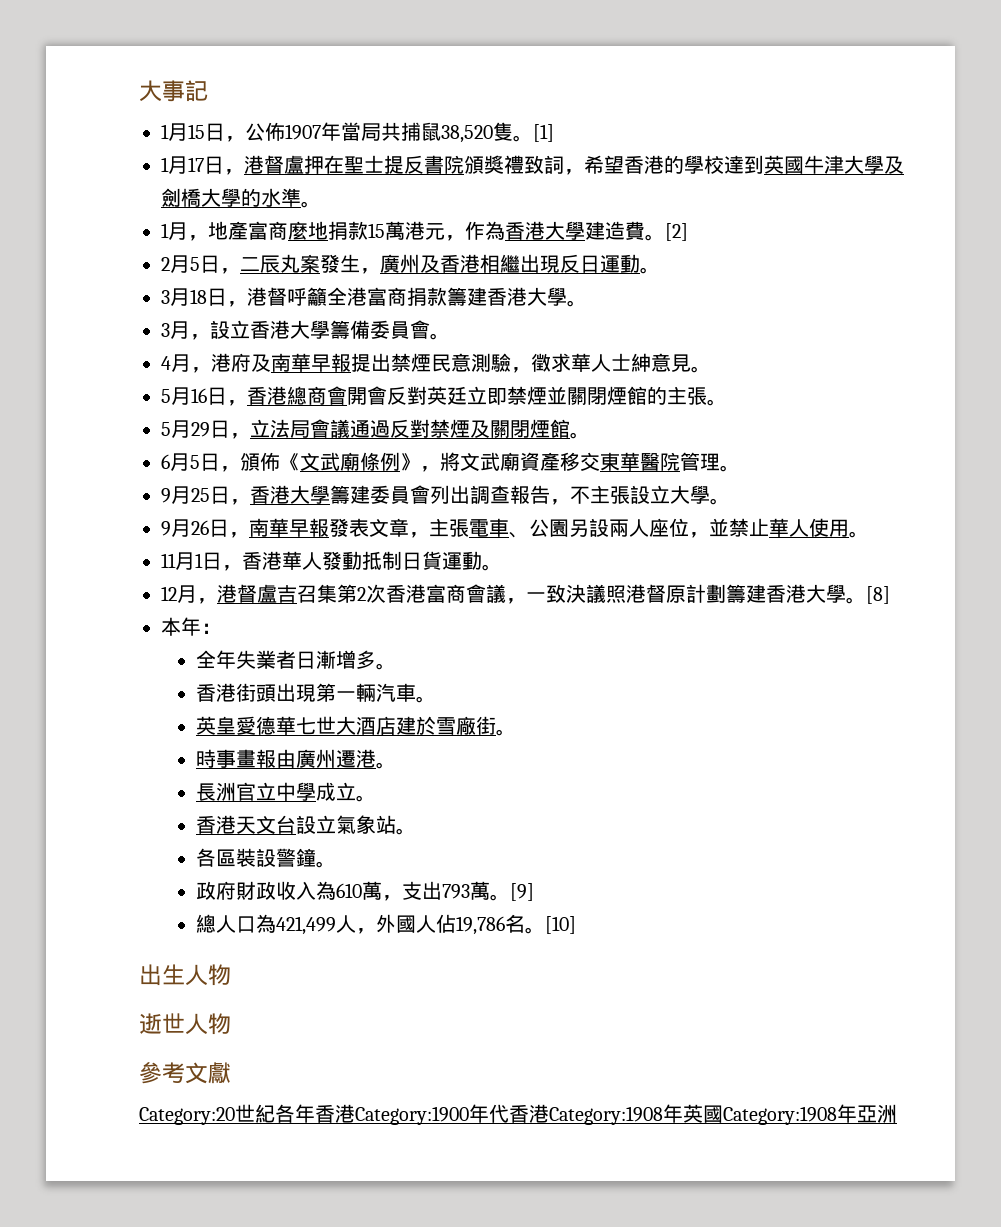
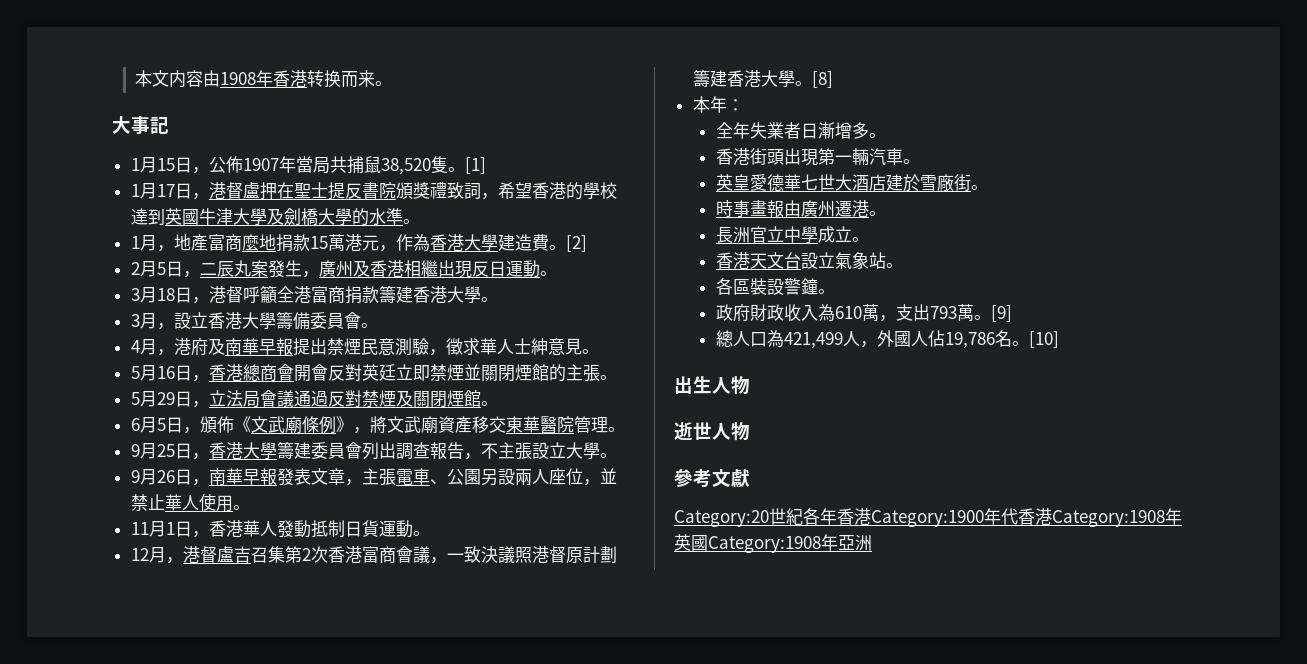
+ 本文内容由1908年香港转换而来。

